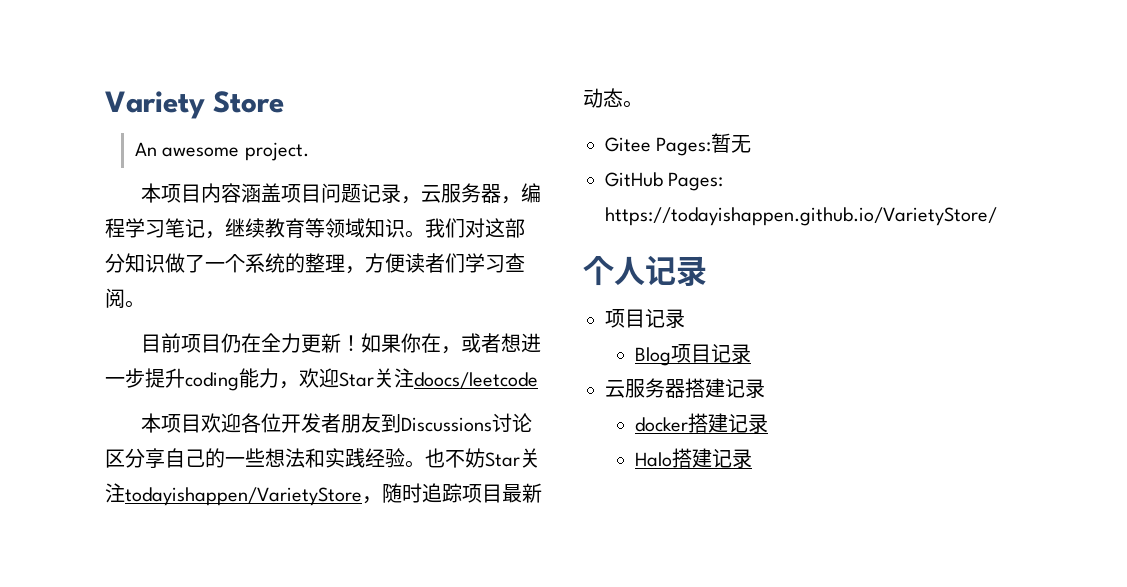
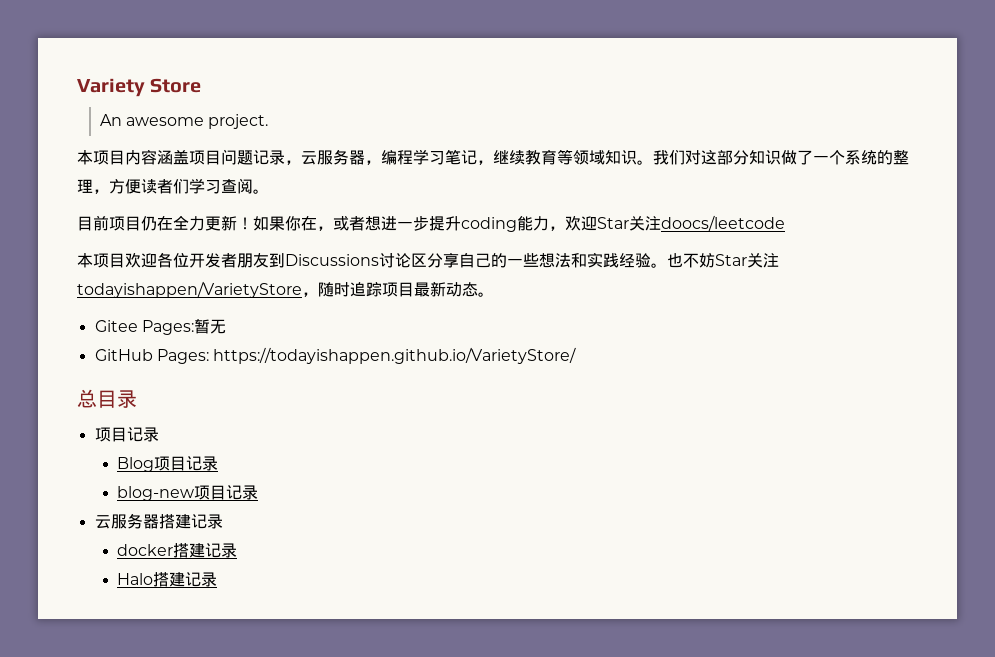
- 个人记录
+ 总目录
+ blog-new项目记录

